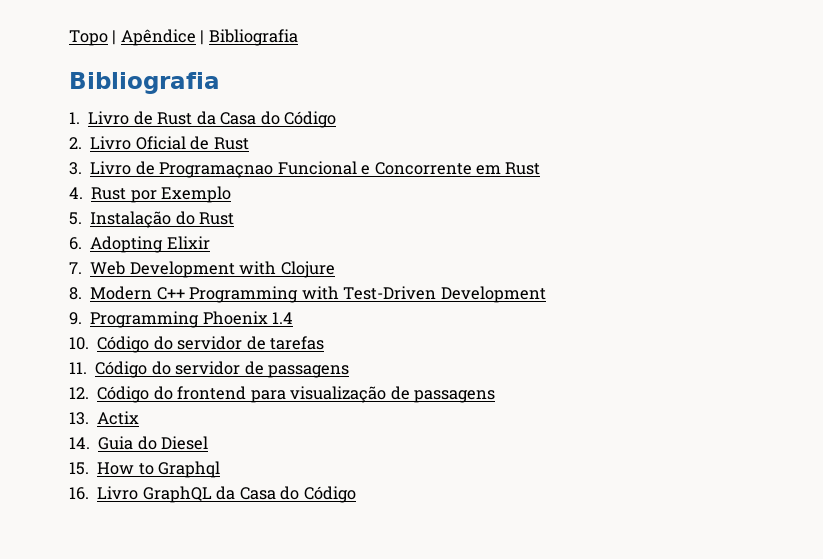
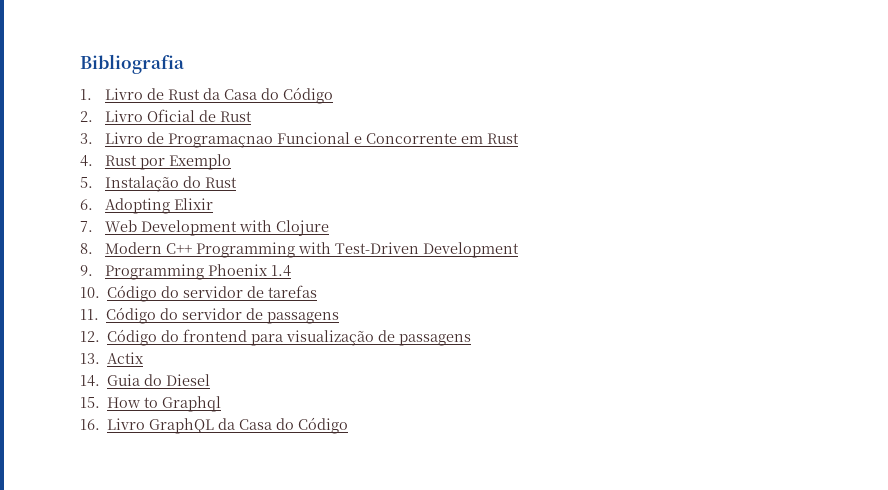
- Topo | Apêndice | Bibliografia

